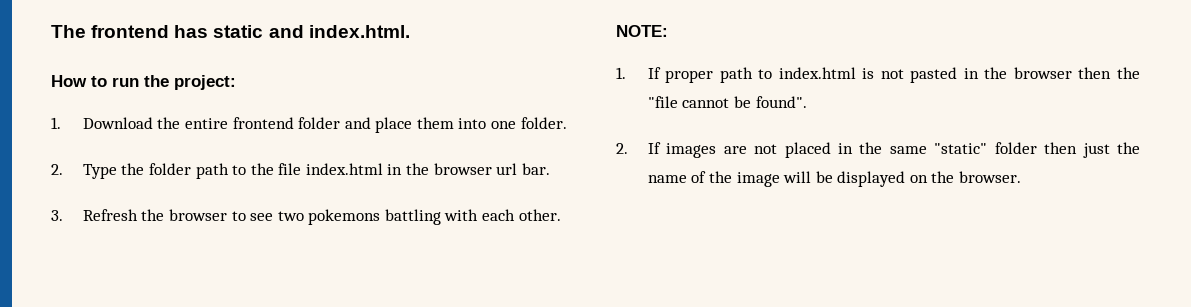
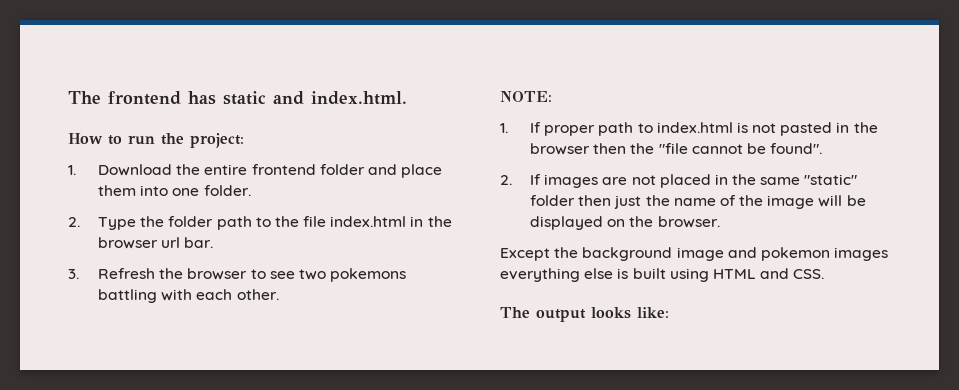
+ Except the background image and pokemon images everything else is built using HTML and CSS.
+ The output looks like:

